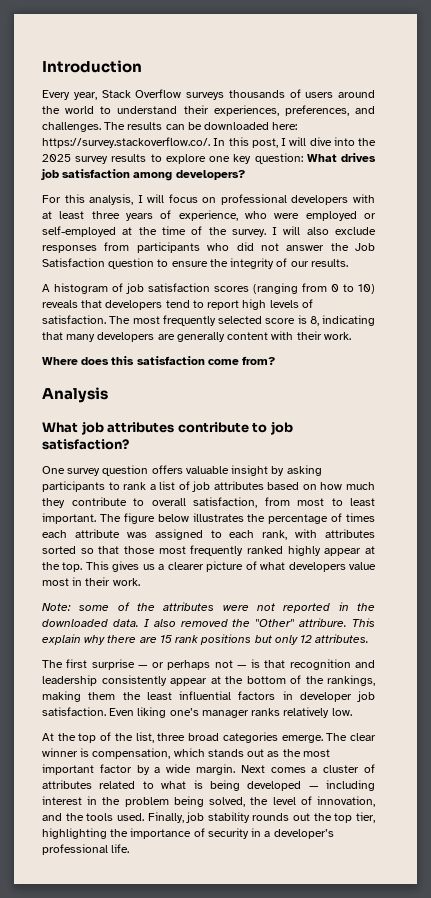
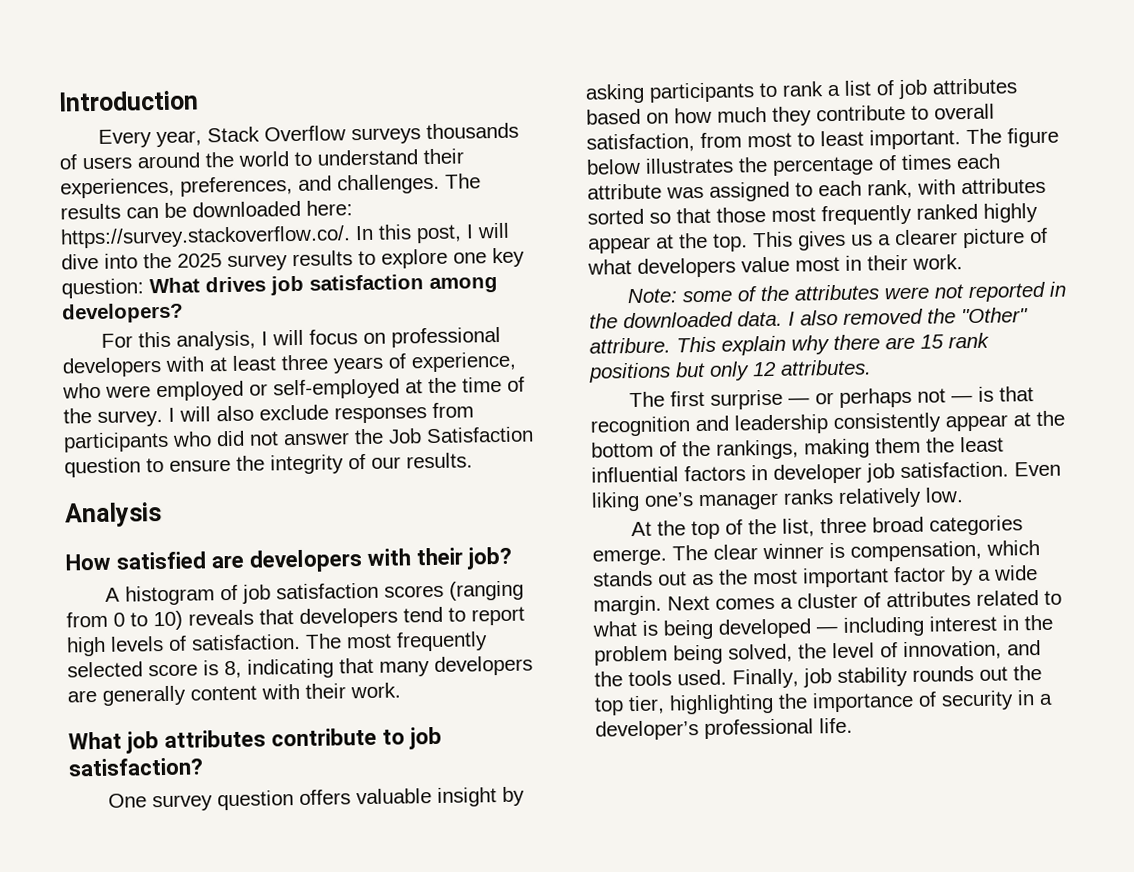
+ Analysis
+ How satisfied are developers with their job?
- Where does this satisfaction come from?
- Analysis

